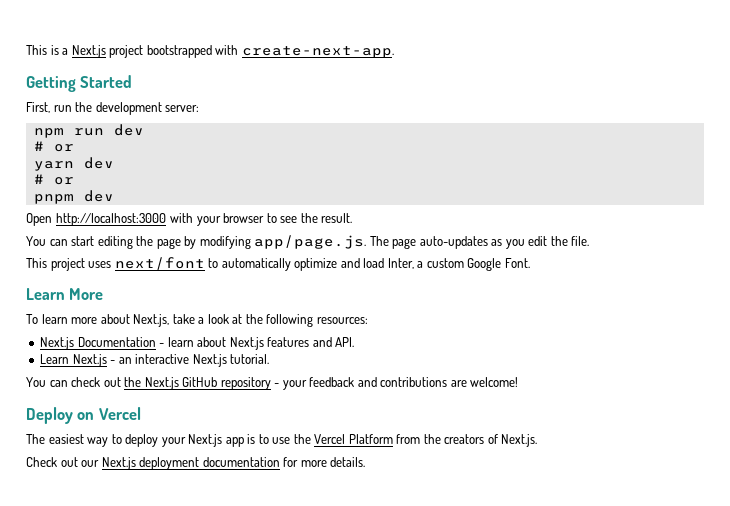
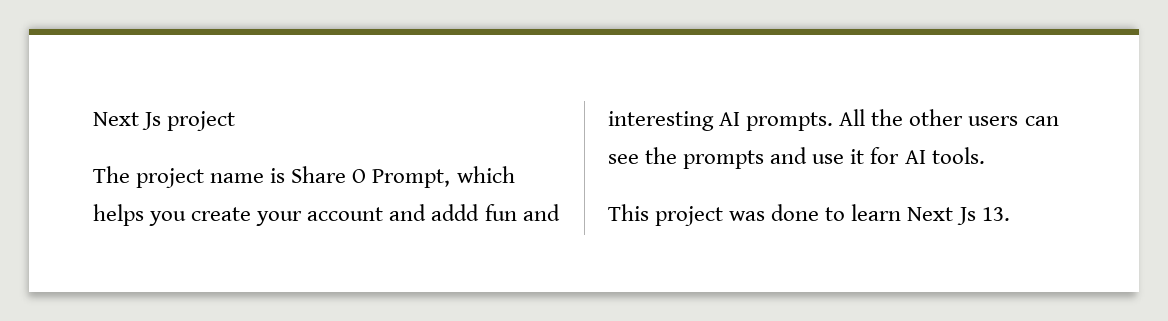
- This is a Next.js project bootstrapped with create-next-app.
- Getting Started
- First, run the development server:
- npm run dev
- # or
- yarn dev
- # or
- pnpm dev
- Open http://localhost:3000 with your browser to see the result.
- You can start editing the page by modifying app/page.js. The page auto-updates as you edit the file.
- This project uses next/font to automatically optimize and load Inter, a custom Google Font.
- Learn More
- To learn more about Next.js, take a look at the following resources:
- Next.js Documentation - learn about Next.js features and API.
- Learn Next.js - an interactive Next.js tutorial.
- You can check out the Next.js GitHub repository - your feedback and contributions are welcome!
- Deploy on Vercel
- The easiest way to deploy your Next.js app is to use the Vercel Platform from the creators of Next.js.
- Check out our Next.js deployment documentation for more details.
+ Next Js project
+ The project name is Share O Prompt, which helps you create your account and addd fun and interesting AI prompts. All the other users can see the prompts and use it for AI tools.
+ This project was done to learn Next Js 13.

